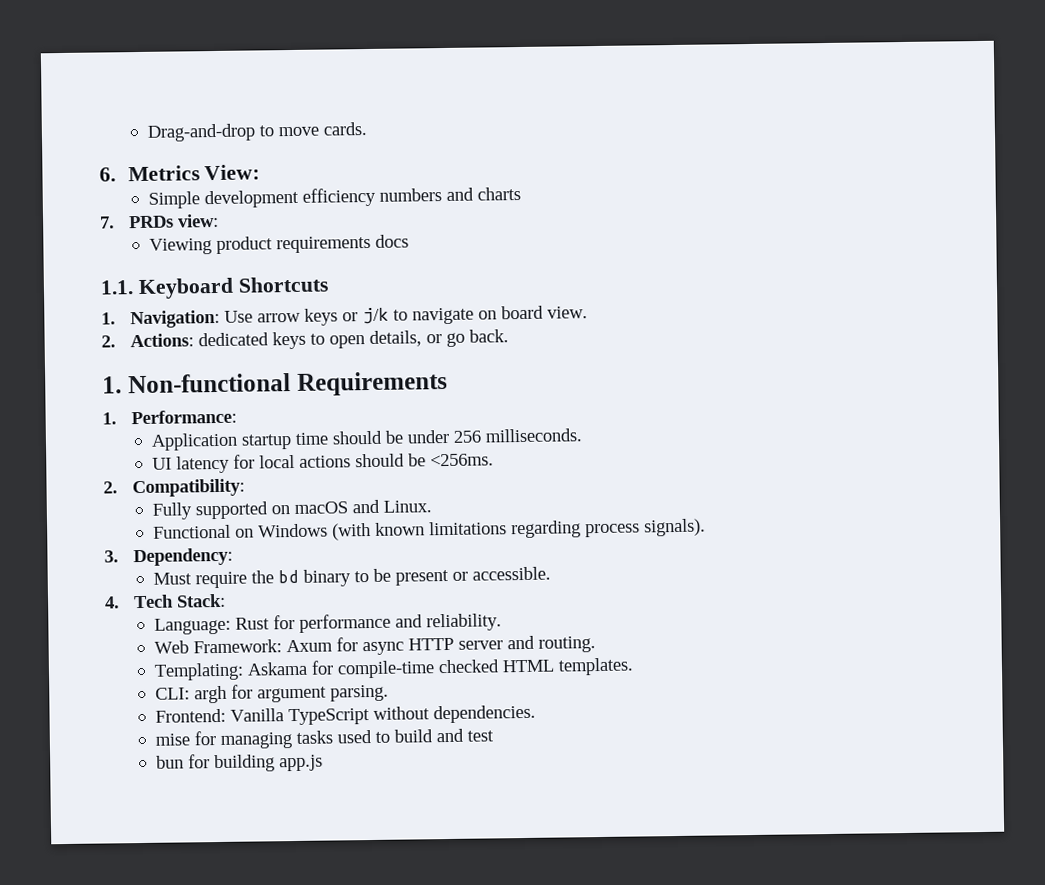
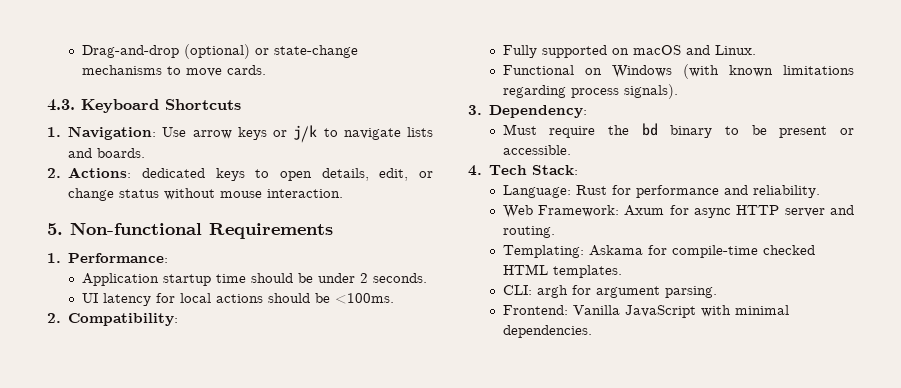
- Drag-and-drop to move cards.
+ Drag-and-drop (optional) or state-change mechanisms to move cards.
- 6. Metrics View:
- Simple development efficiency numbers and charts
- 7. PRDs view:
- Viewing product requirements docs
- 1.1. Keyboard Shortcuts
+ 4.3. Keyboard Shortcuts
- 1. Navigation: Use arrow keys or j/k to navigate on board view.
+ 1. Navigation: Use arrow keys or j/k to navigate lists and boards.
- 2. Actions: dedicated keys to open details, or go back.
- 1. Non-functional Requirements
+ 2. Actions: dedicated keys to open details, edit, or change status without mouse interaction.
+ 5. Non-functional Requirements
- Application startup time should be under 256 milliseconds.
+ Application startup time should be under 2 seconds.
- UI latency for local actions should be <256ms.
+ UI latency for local actions should be <100ms.
- Frontend: Vanilla TypeScript without dependencies.
- mise for managing tasks used to build and test
- bun for building app.js
+ Frontend: Vanilla JavaScript with minimal dependencies.

